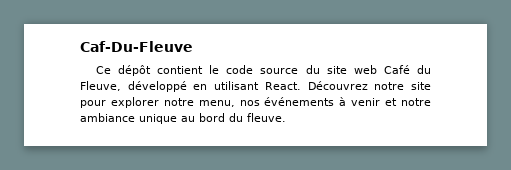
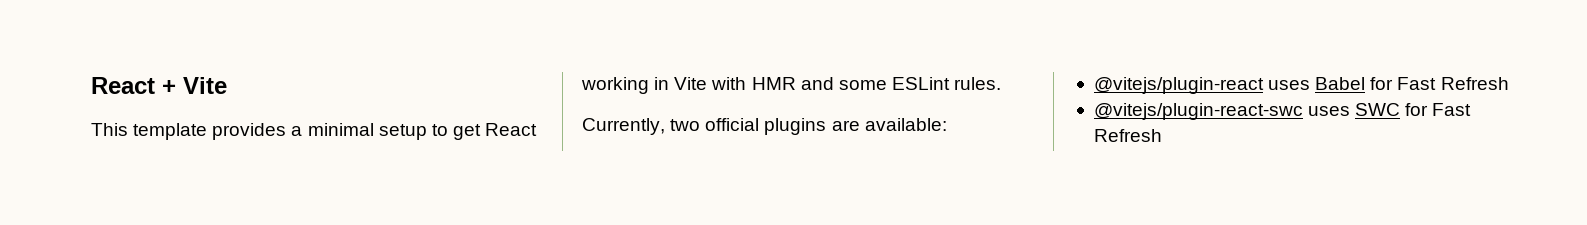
- Caf-Du-Fleuve
- Ce dépôt contient le code source du site web Café du Fleuve, développé en utilisant React. Découvrez notre site pour explorer notre menu, nos événements à venir et notre ambiance unique au bord du fleuve.
+ React + Vite
+ This template provides a minimal setup to get React working in Vite with HMR and some ESLint rules.
+ Currently, two official plugins are available:
+ @vitejs/plugin-react uses Babel for Fast Refresh
+ @vitejs/plugin-react-swc uses SWC for Fast Refresh

